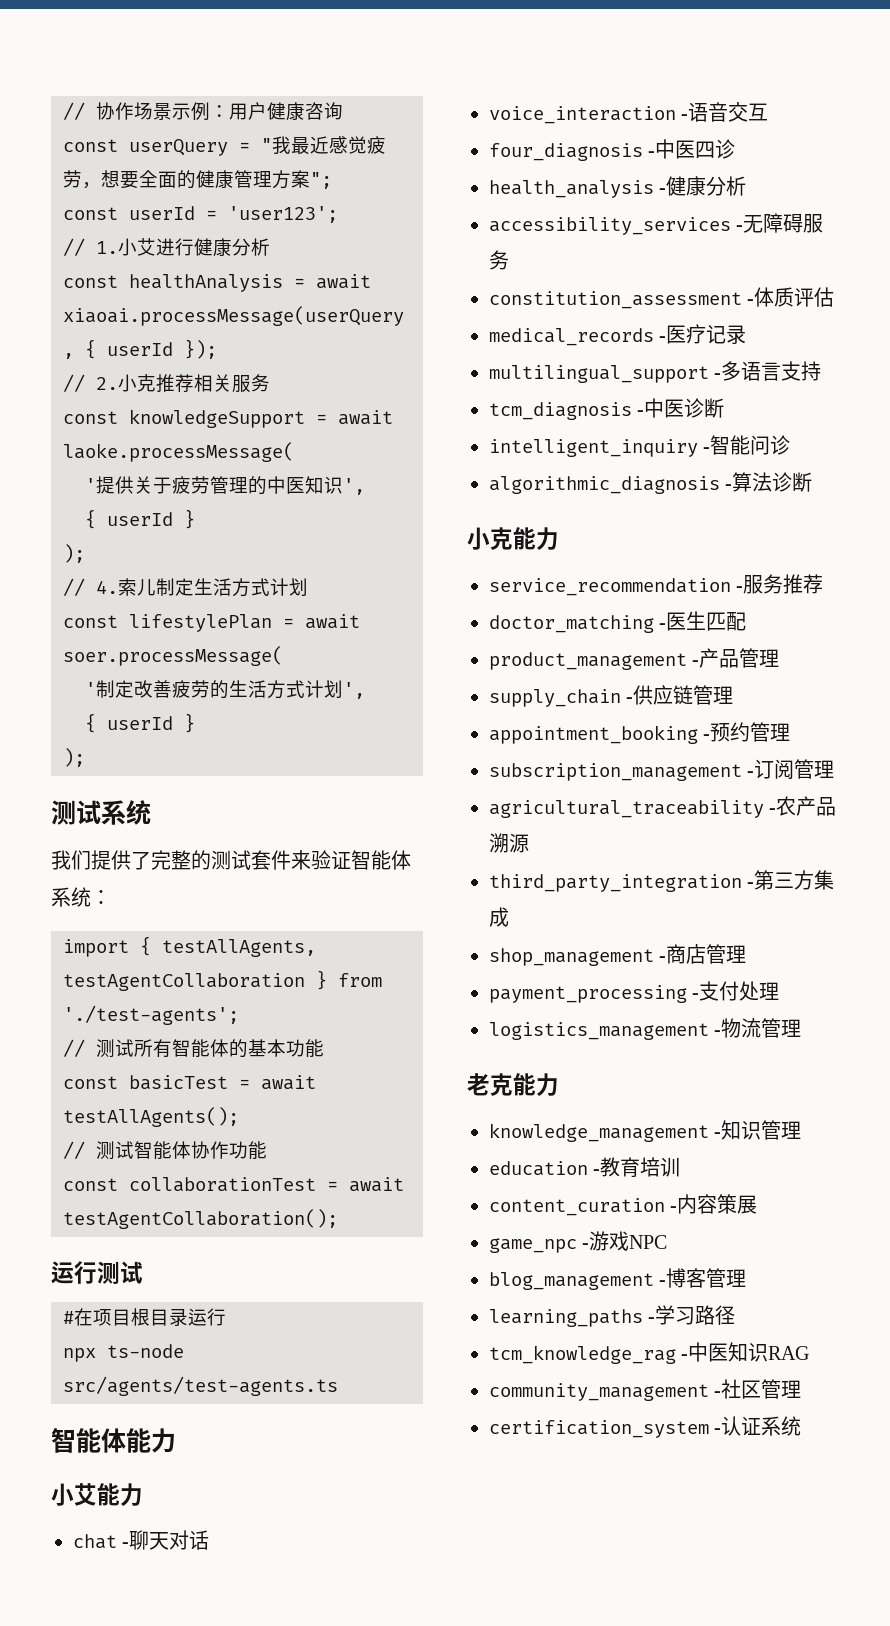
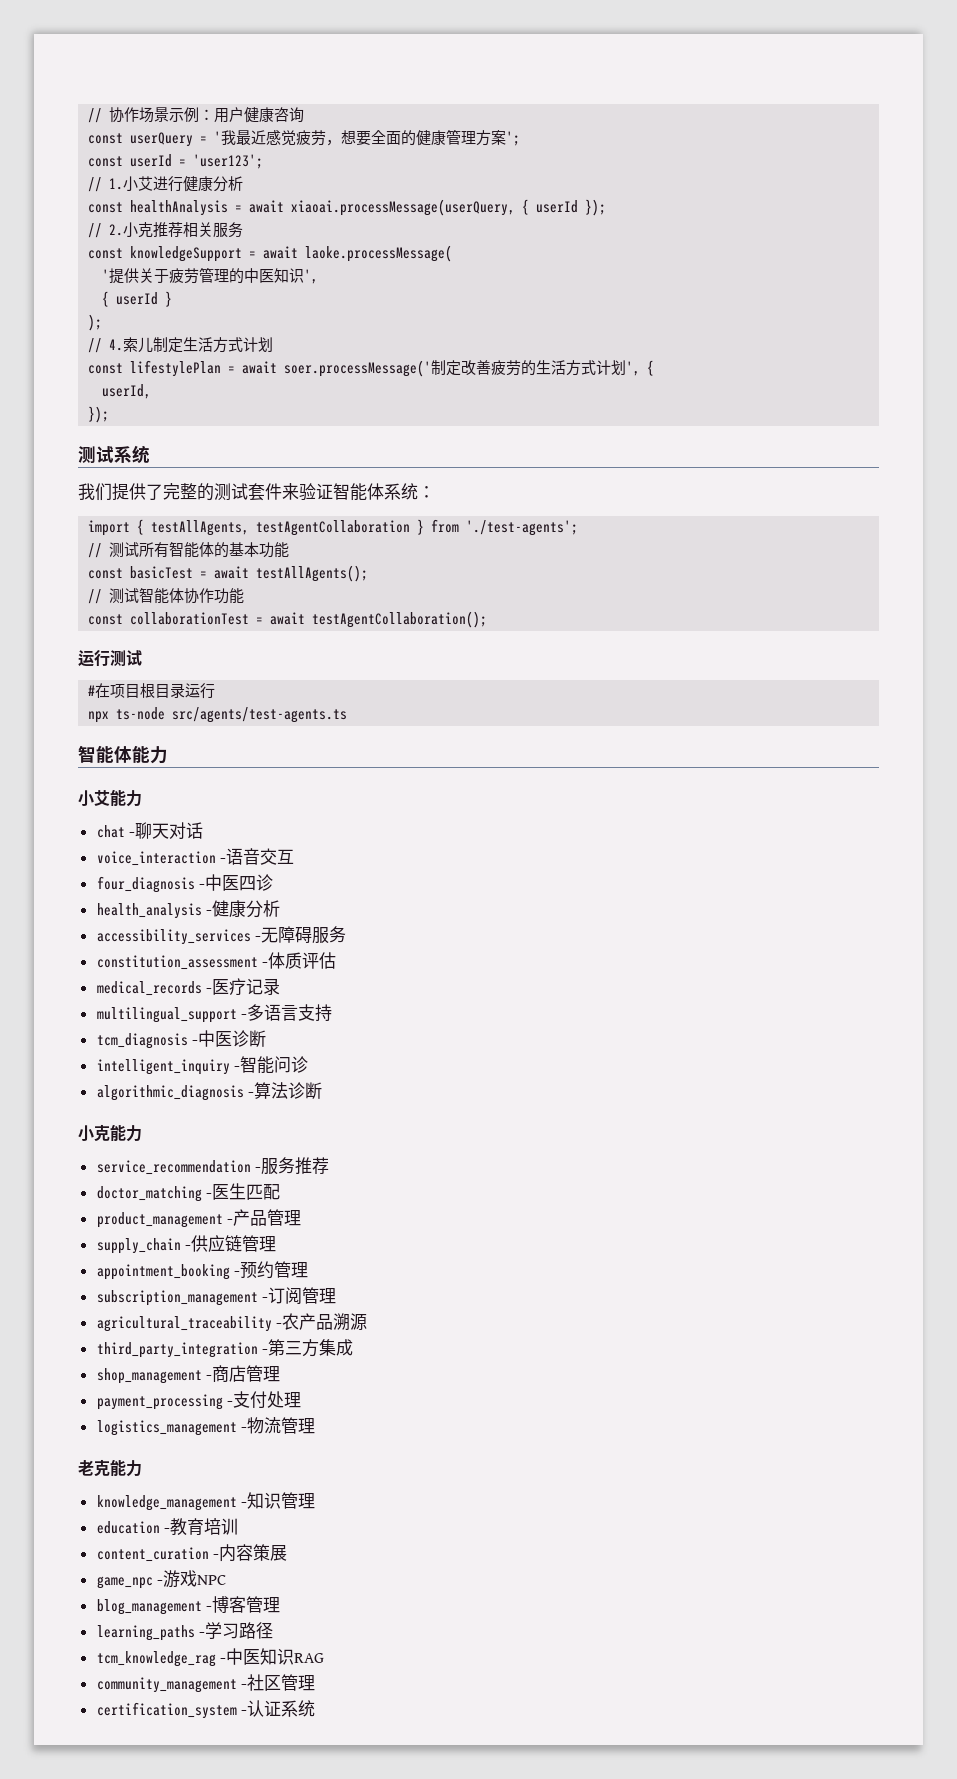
- const userQuery = "我最近感觉疲劳，想要全面的健康管理方案";
+ const userQuery = '我最近感觉疲劳，想要全面的健康管理方案';
- const lifestylePlan = await soer.processMessage(
- '制定改善疲劳的生活方式计划',
- { userId }
- );
+ const lifestylePlan = await soer.processMessage('制定改善疲劳的生活方式计划', {
+ userId,
+ });

